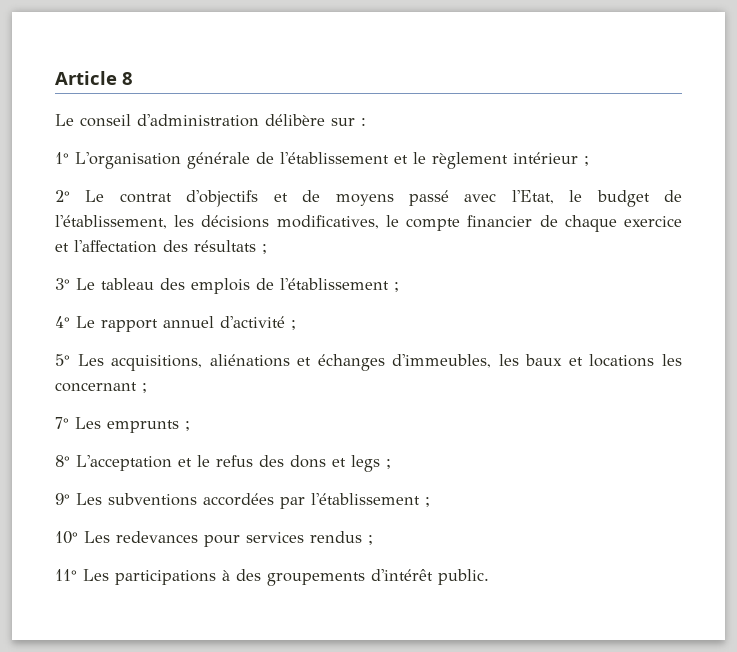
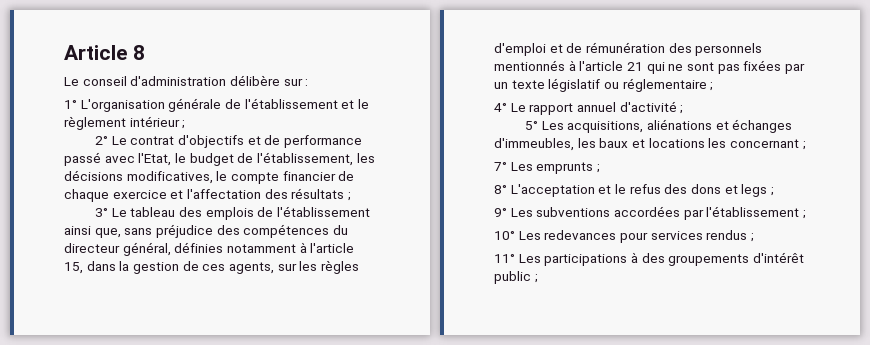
- 2° Le contrat d'objectifs et de moyens passé avec l'Etat, le budget de l'établissement, les décisions modificatives, le compte financier de chaque exercice et l'affectation des résultats ;
+ 2° Le contrat d'objectifs et de performance passé avec l'Etat, le budget de l'établissement, les décisions modificatives, le compte financier de chaque exercice et l'affectation des résultats ;
- 3° Le tableau des emplois de l'établissement ;
+ 3° Le tableau des emplois de l'établissement ainsi que, sans préjudice des compétences du directeur général, définies notamment à l'article 15, dans la gestion de ces agents, sur les règles d'emploi et de rémunération des personnels mentionnés à l'article 21 qui ne sont pas fixées par un texte législatif ou réglementaire ;
- 11° Les participations à des groupements d'intérêt public.
+ 11° Les participations à des groupements d'intérêt public ;

